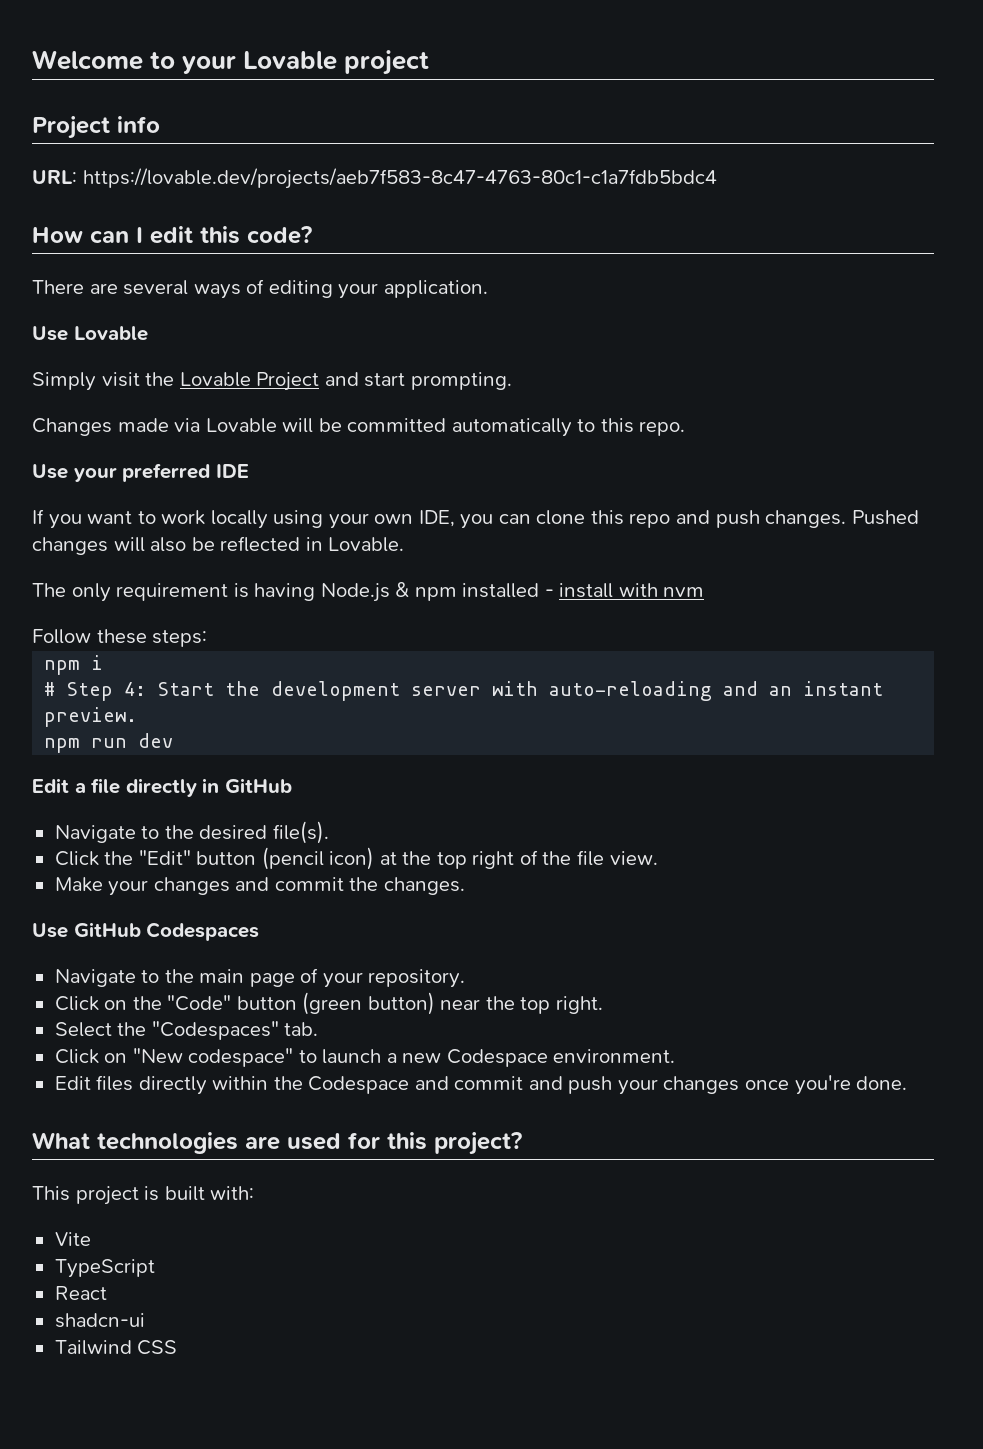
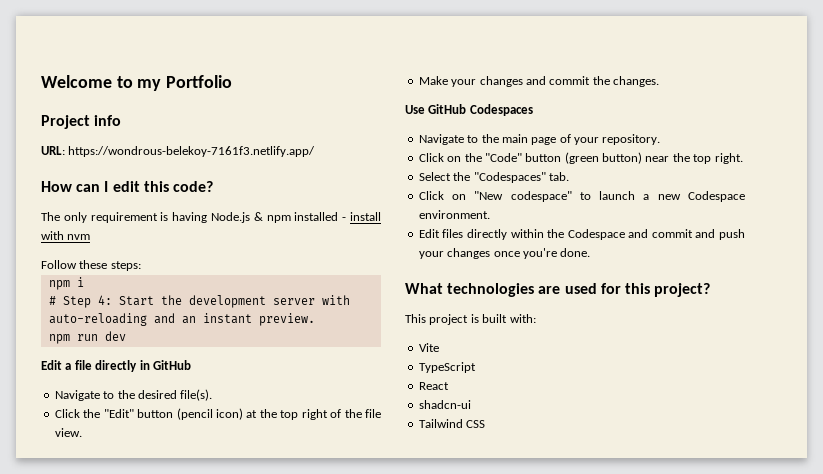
- Welcome to your Lovable project
+ Welcome to my Portfolio
- URL: https://lovable.dev/projects/aeb7f583-8c47-4763-80c1-c1a7fdb5bdc4
+ URL: https://wondrous-belekoy-7161f3.netlify.app/
- There are several ways of editing your application.
- Use Lovable
- Simply visit the Lovable Project and start prompting.
- Changes made via Lovable will be committed automatically to this repo.
- Use your preferred IDE
- If you want to work locally using your own IDE, you can clone this repo and push changes. Pushed changes will also be reflected in Lovable.

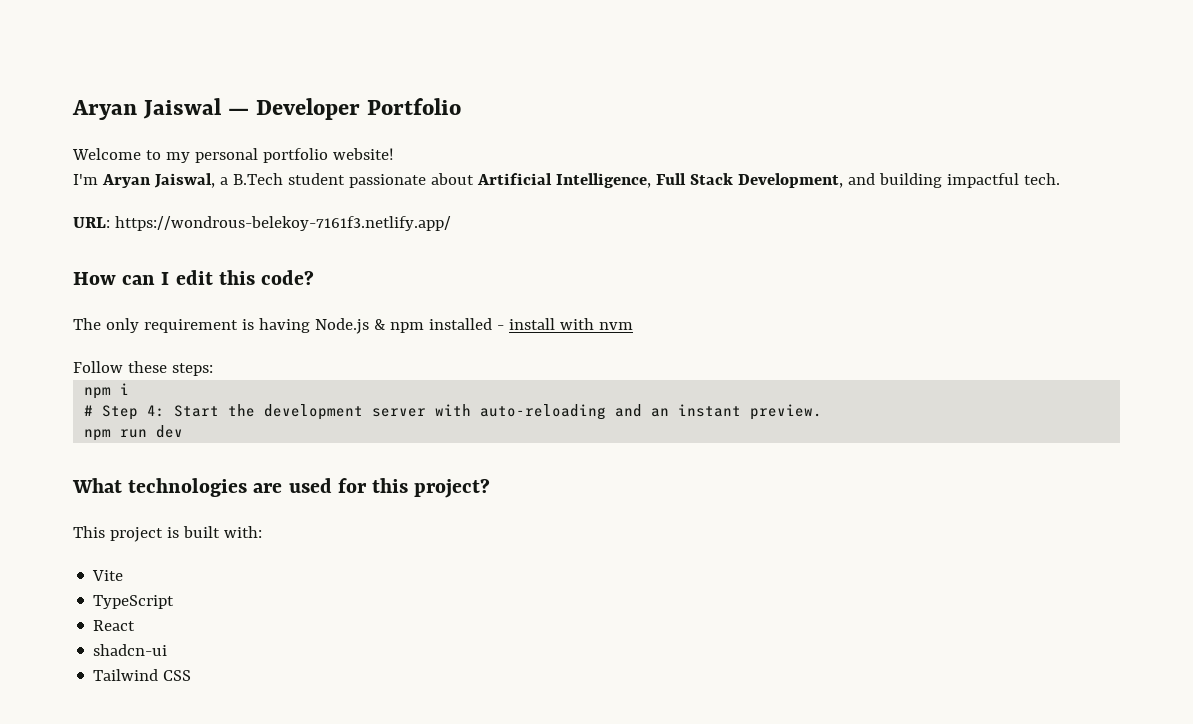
- Welcome to my Portfolio
- Project info
+ Aryan Jaiswal — Developer Portfolio
+ Welcome to my personal portfolio website!
+ I'm Aryan Jaiswal, a B.Tech student passionate about Artificial Intelligence, Full Stack Development, and building impactful tech.
- Edit a file directly in GitHub
- Navigate to the desired file(s).
- Click the "Edit" button (pencil icon) at the top right of the file view.
- Make your changes and commit the changes.
- Use GitHub Codespaces
- Navigate to the main page of your repository.
- Click on the "Code" button (green button) near the top right.
- Select the "Codespaces" tab.
- Click on "New codespace" to launch a new Codespace environment.
- Edit files directly within the Codespace and commit and push your changes once you're done.

